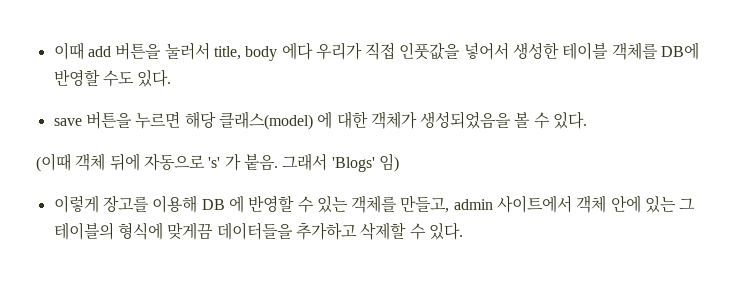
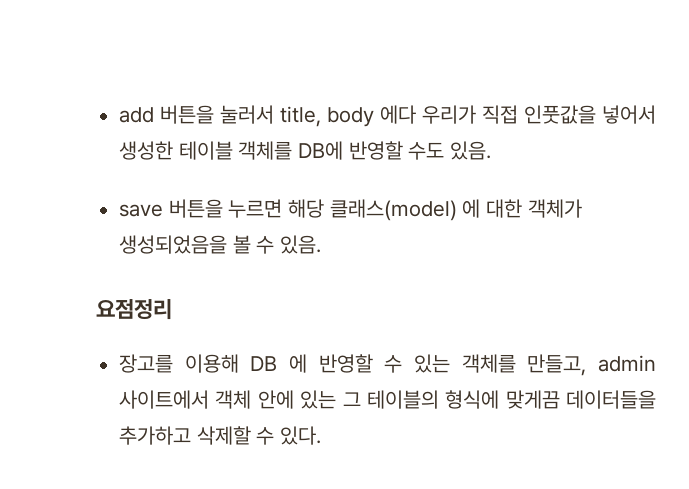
- 이때 add 버튼을 눌러서 title, body 에다 우리가 직접 인풋값을 넣어서 생성한 테이블 객체를 DB에 반영할 수도 있다.
+ add 버튼을 눌러서 title, body 에다 우리가 직접 인풋값을 넣어서 생성한 테이블 객체를 DB에 반영할 수도 있음.
- save 버튼을 누르면 해당 클래스(model) 에 대한 객체가 생성되었음을 볼 수 있다.
- (이때 객체 뒤에 자동으로 's' 가 붙음. 그래서 'Blogs' 임)
- 이렇게 장고를 이용해 DB 에 반영할 수 있는 객체를 만들고, admin 사이트에서 객체 안에 있는 그 테이블의 형식에 맞게끔 데이터들을 추가하고 삭제할 수 있다.
+ save 버튼을 누르면 해당 클래스(model) 에 대한 객체가 생성되었음을 볼 수 있음.
+ 요점정리
+ 장고를 이용해 DB 에 반영할 수 있는 객체를 만들고, admin 사이트에서 객체 안에 있는 그 테이블의 형식에 맞게끔 데이터들을 추가하고 삭제할 수 있다.

